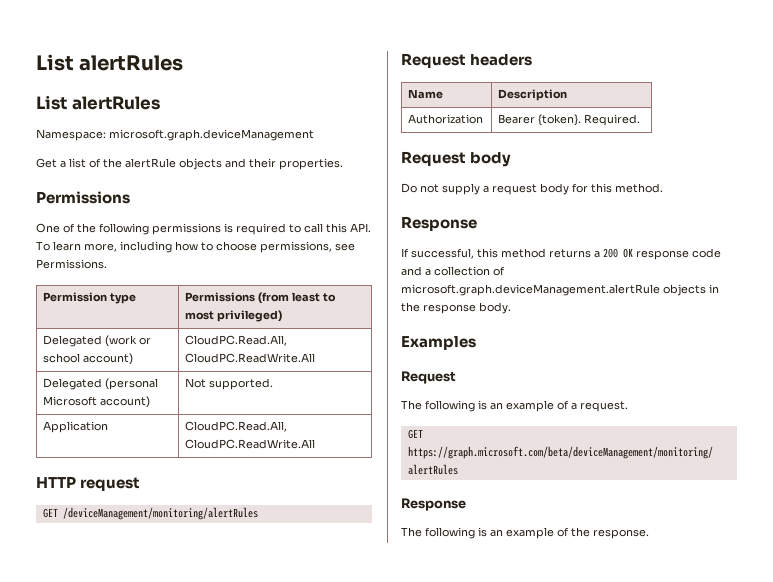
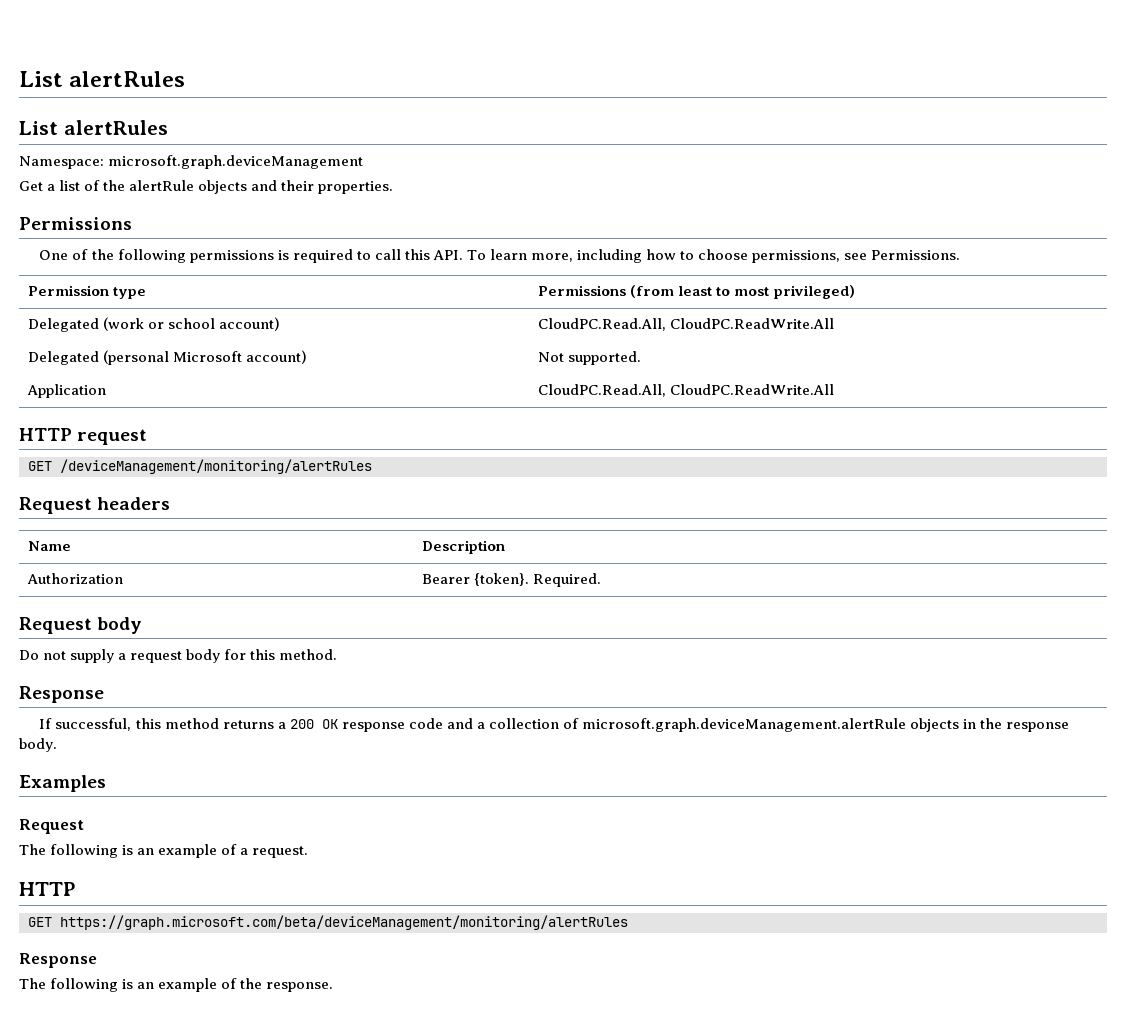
  The following is an example of a request.
+ HTTP

